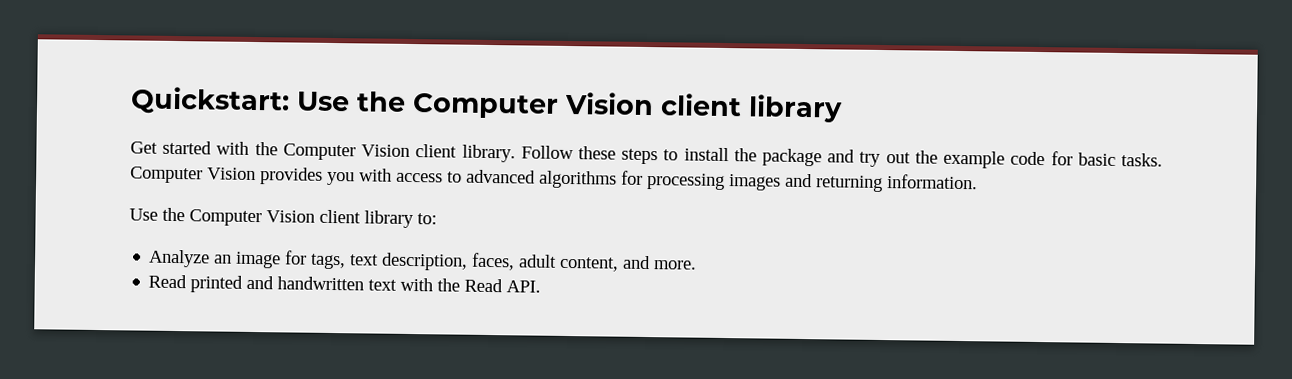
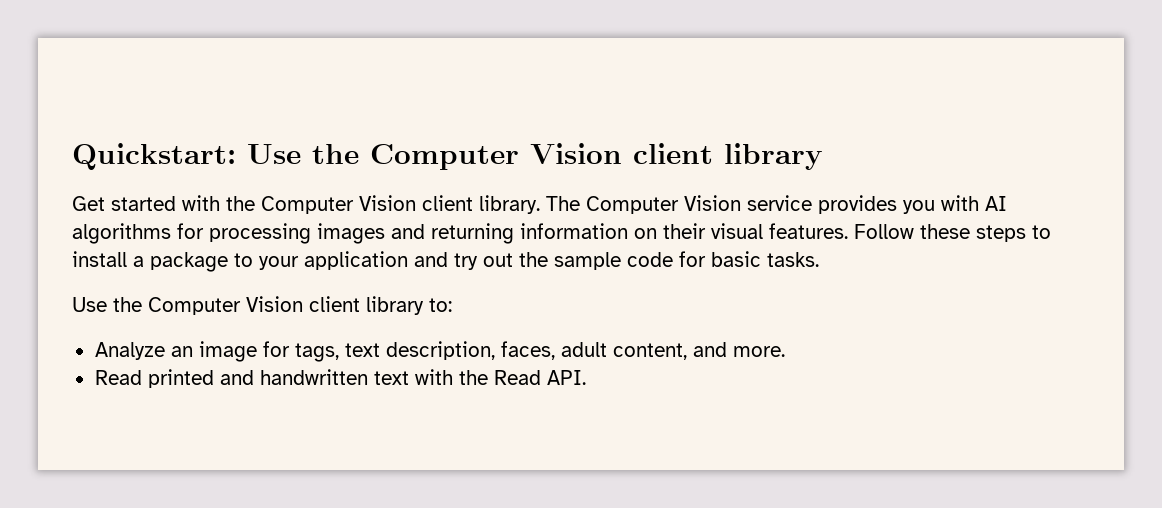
- Follow these steps to install the package and try out the example code for basic tasks. Computer Vision provides you with access to advanced algorithms for processing images and returning information.
+ The Computer Vision service provides you with AI algorithms for processing images and returning information on their visual features. Follow these steps to install a package to your application and try out the sample code for basic tasks.

